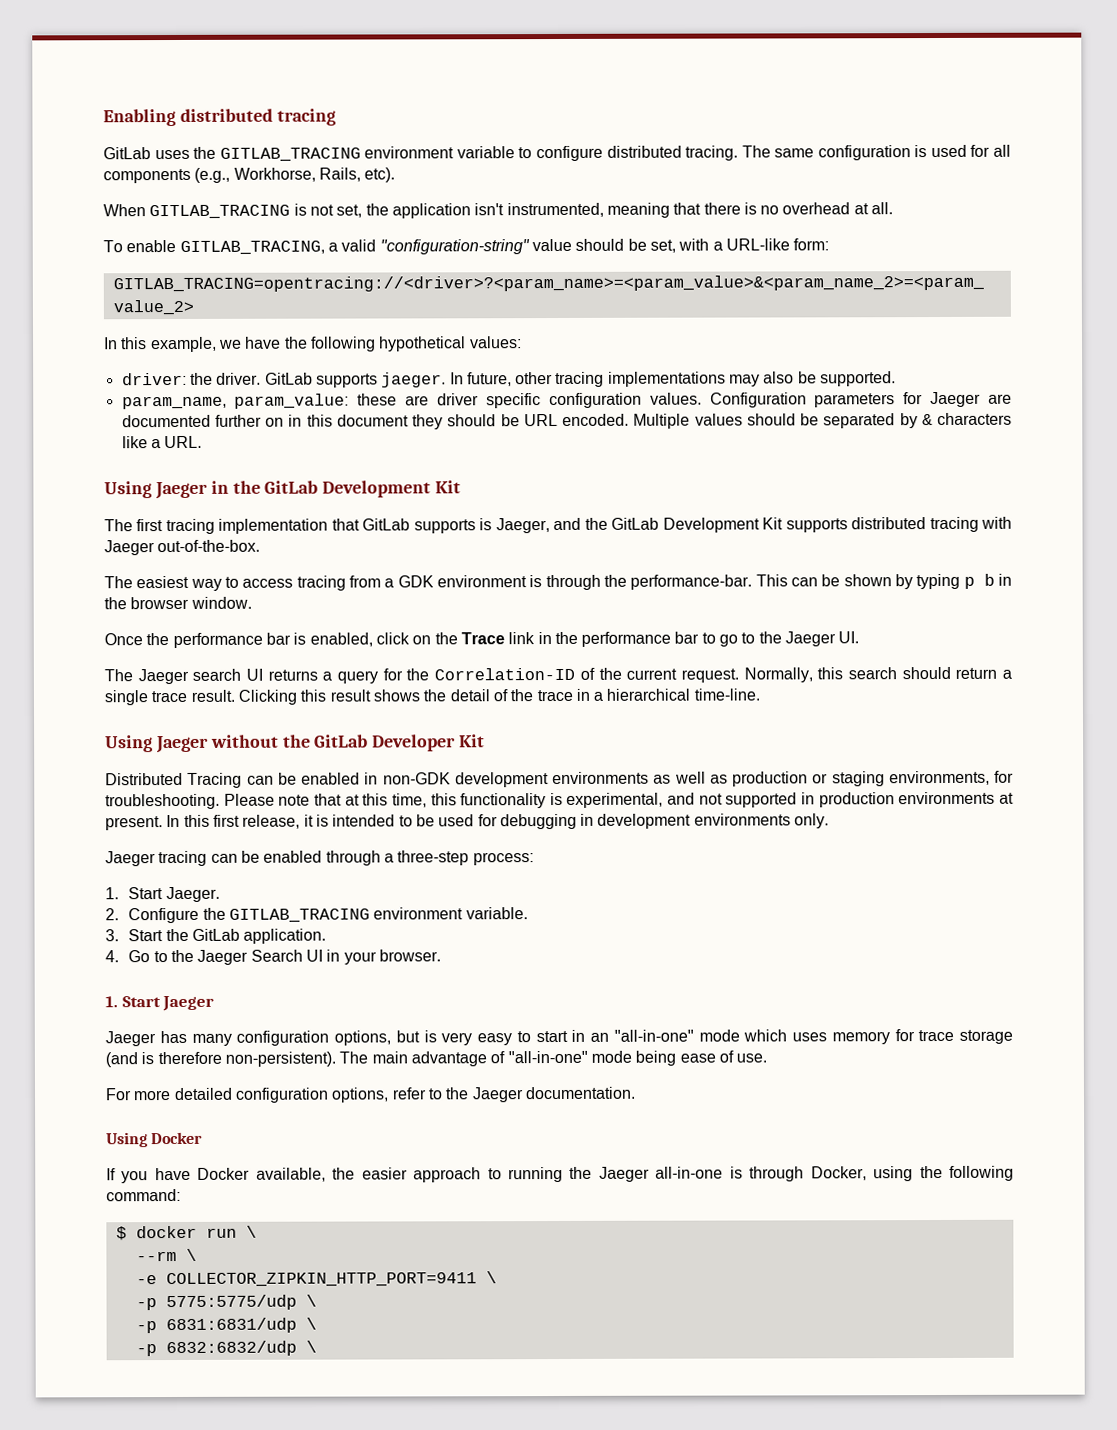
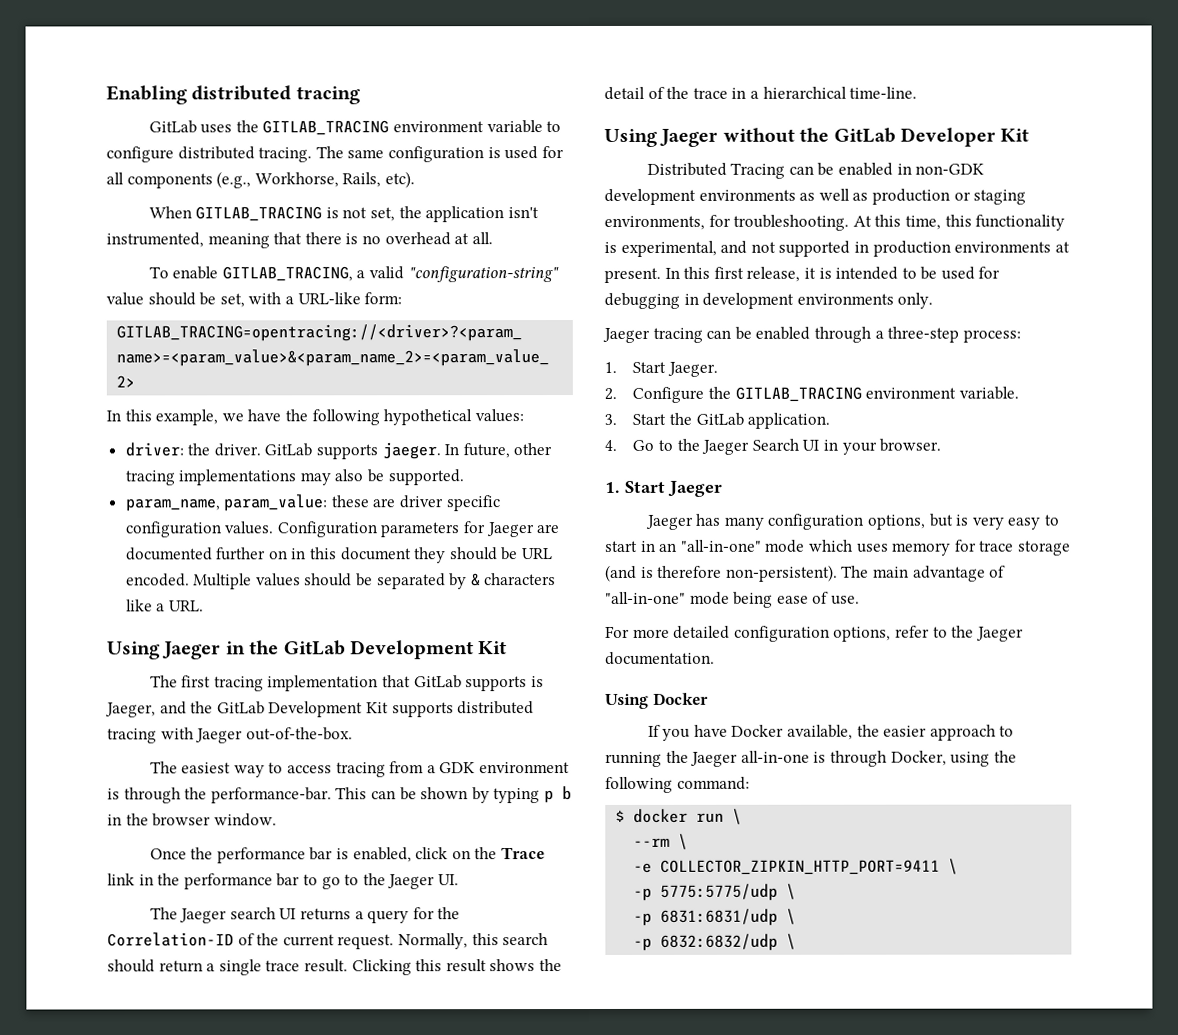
- Please note that at this time, this functionality is experimental, and not supported in production environments at present.
+ At this time, this functionality is experimental, and not supported in production environments at present.

